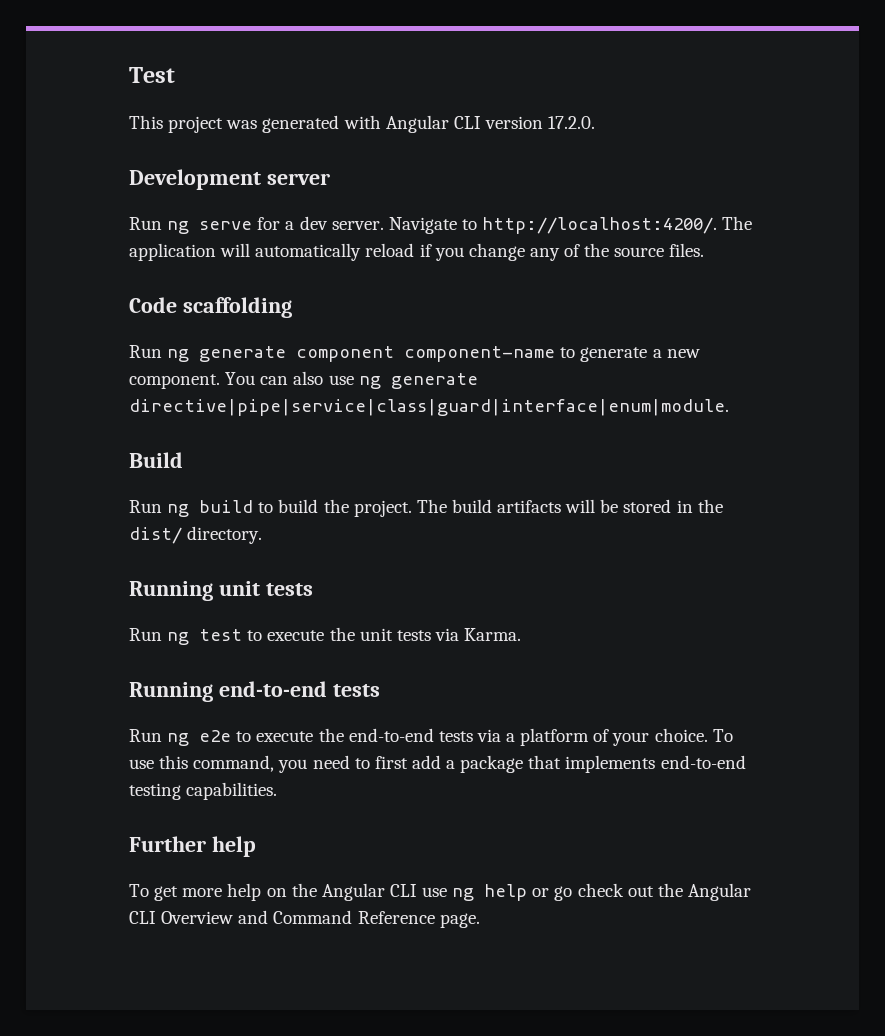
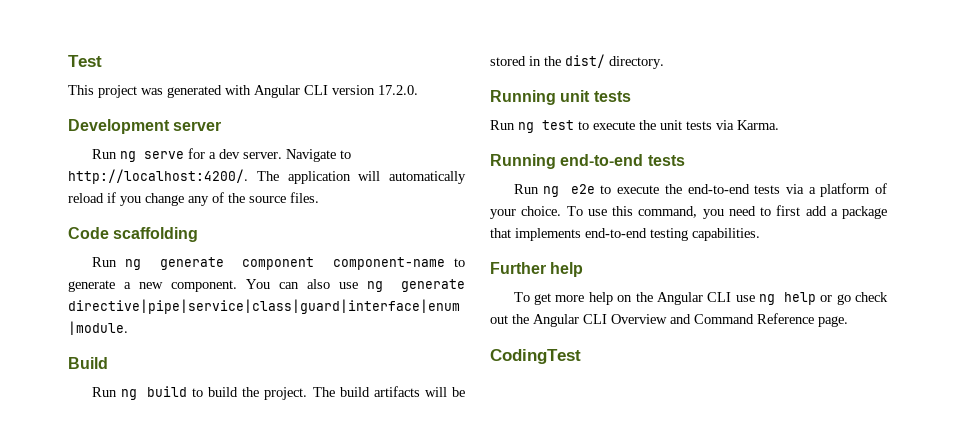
+ CodingTest

